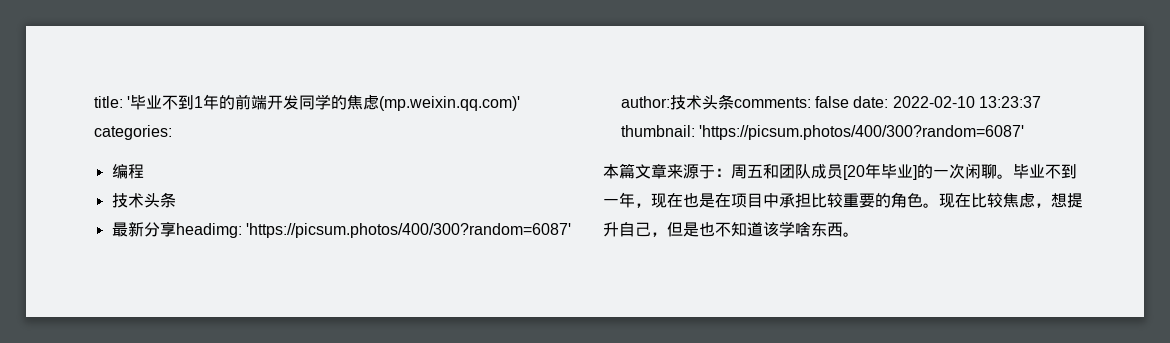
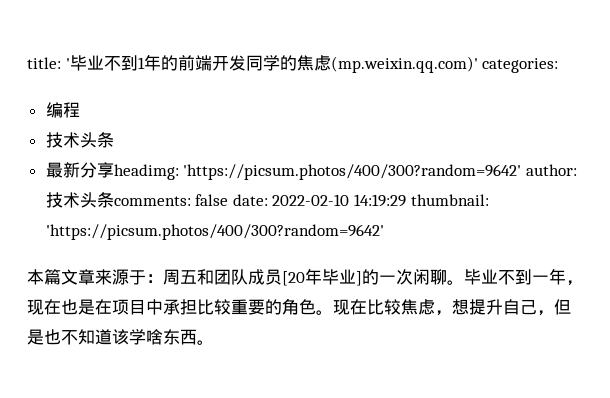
- 最新分享headimg: 'https://picsum.photos/400/300?random=6087' author:技术头条comments: false date: 2022-02-10 13:23:37 thumbnail: 'https://picsum.photos/400/300?random=6087'
+ 最新分享headimg: 'https://picsum.photos/400/300?random=9642' author:技术头条comments: false date: 2022-02-10 14:19:29 thumbnail: 'https://picsum.photos/400/300?random=9642'

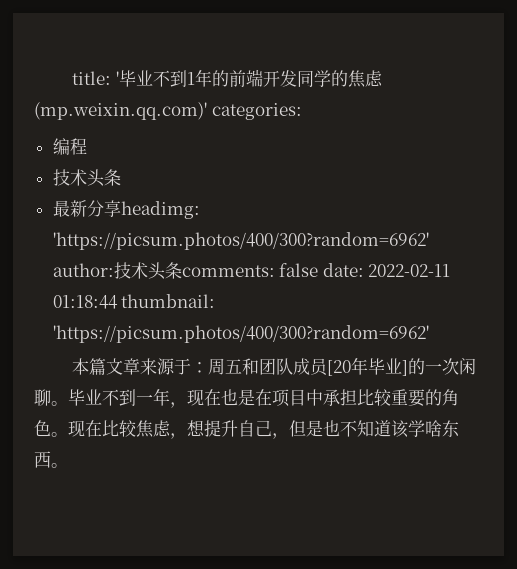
- 最新分享headimg: 'https://picsum.photos/400/300?random=9642' author:技术头条comments: false date: 2022-02-10 14:19:29 thumbnail: 'https://picsum.photos/400/300?random=9642'
+ 最新分享headimg: 'https://picsum.photos/400/300?random=6962' author:技术头条comments: false date: 2022-02-11 01:18:44 thumbnail: 'https://picsum.photos/400/300?random=6962'

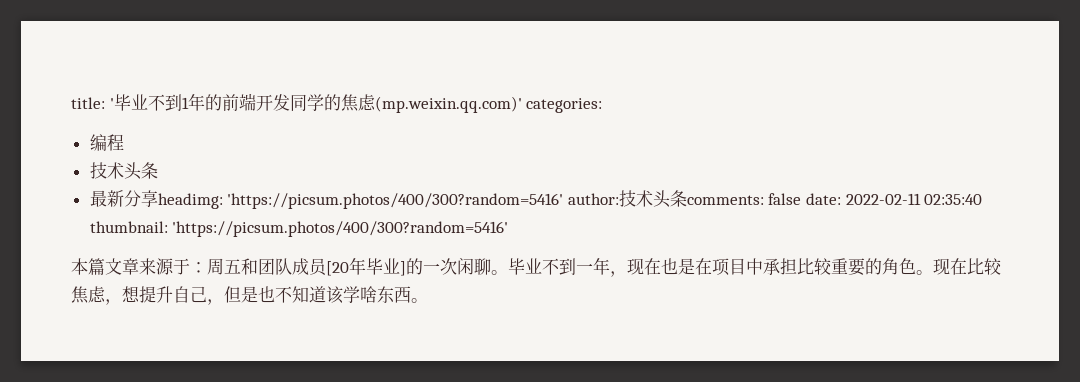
- 最新分享headimg: 'https://picsum.photos/400/300?random=6962' author:技术头条comments: false date: 2022-02-11 01:18:44 thumbnail: 'https://picsum.photos/400/300?random=6962'
+ 最新分享headimg: 'https://picsum.photos/400/300?random=5416' author:技术头条comments: false date: 2022-02-11 02:35:40 thumbnail: 'https://picsum.photos/400/300?random=5416'

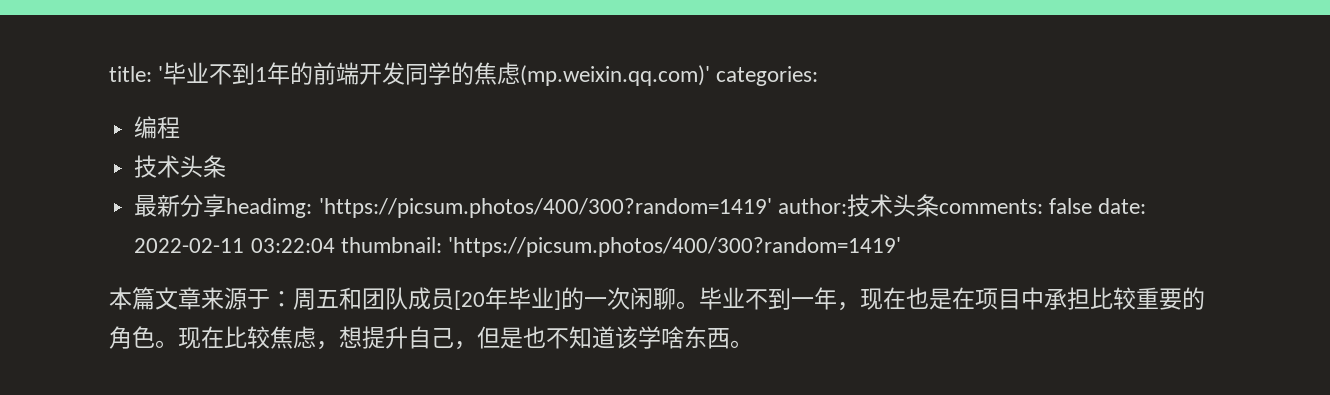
- 最新分享headimg: 'https://picsum.photos/400/300?random=5416' author:技术头条comments: false date: 2022-02-11 02:35:40 thumbnail: 'https://picsum.photos/400/300?random=5416'
+ 最新分享headimg: 'https://picsum.photos/400/300?random=1419' author:技术头条comments: false date: 2022-02-11 03:22:04 thumbnail: 'https://picsum.photos/400/300?random=1419'

